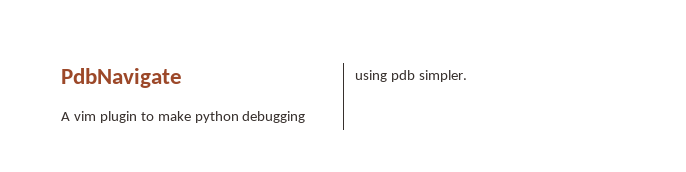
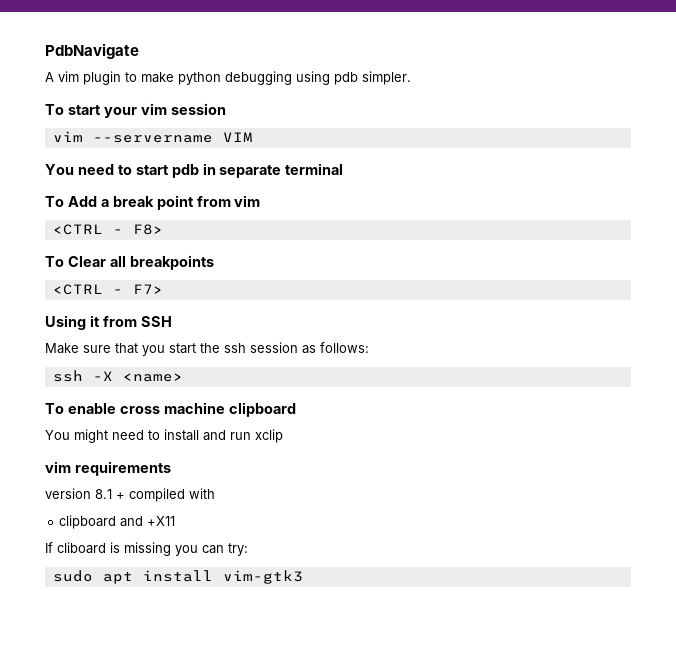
+ To start your vim session
+ vim --servername VIM
+ You need to start pdb in separate terminal
+ To Add a break point from vim
+ <CTRL - F8>
+ To Clear all breakpoints
+ <CTRL - F7>
+ Using it from SSH
+ Make sure that you start the ssh session as follows:
+ ssh -X <name>
+ To enable cross machine clipboard
+ You might need to install and run xclip
+ vim requirements
+ version 8.1 + compiled with
+ clipboard and +X11
+ If cliboard is missing you can try:
+ sudo apt install vim-gtk3

